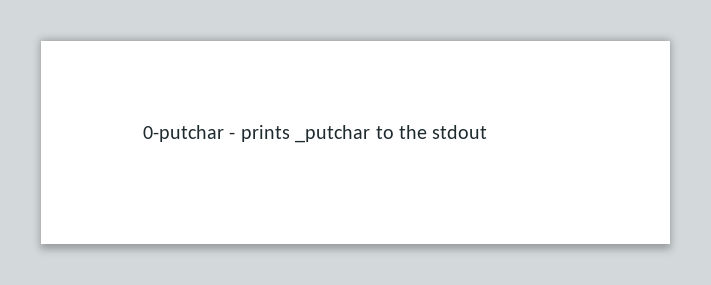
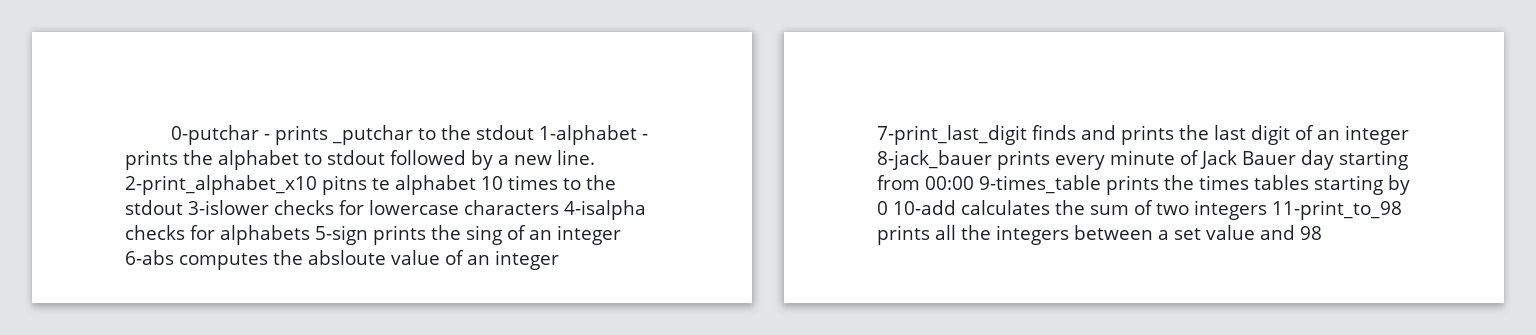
- 0-putchar - prints _putchar to the stdout
+ 0-putchar - prints _putchar to the stdout 1-alphabet - prints the alphabet to stdout followed by a new line. 2-print_alphabet_x10 pitns te alphabet 10 times to the stdout 3-islower checks for lowercase characters 4-isalpha checks for alphabets 5-sign prints the sing of an integer 6-abs computes the absloute value of an integer 7-print_last_digit finds and prints the last digit of an integer 8-jack_bauer prints every minute of Jack Bauer day starting from 00:00 9-times_table prints the times tables starting by 0 10-add calculates the sum of two integers 11-print_to_98 prints all the integers between a set value and 98

